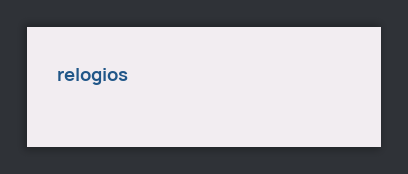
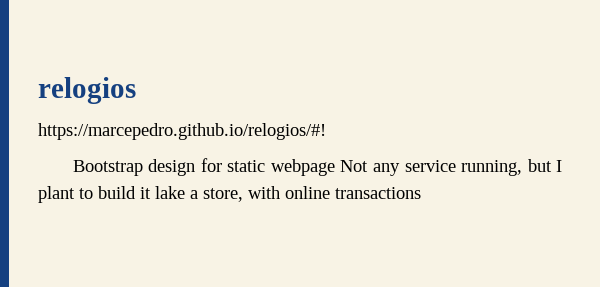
+ https://marcepedro.github.io/relogios/#!
+ Bootstrap design for static webpage Not any service running, but I plant to build it lake a store, with online transactions

